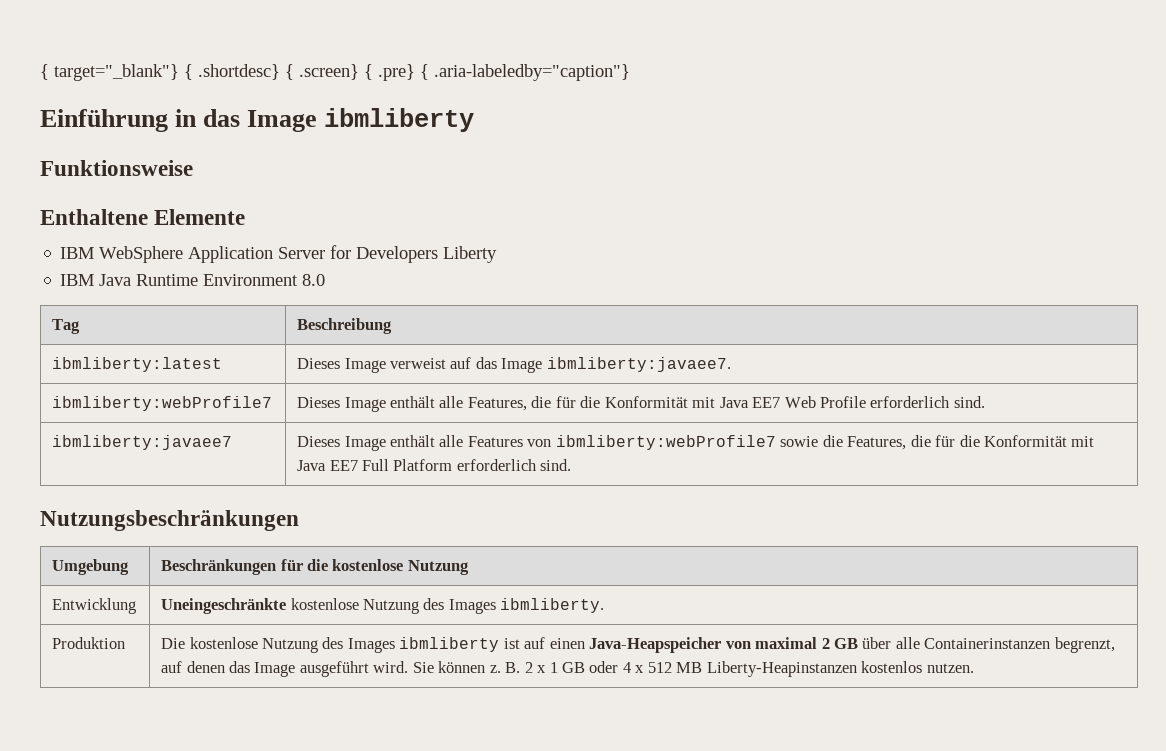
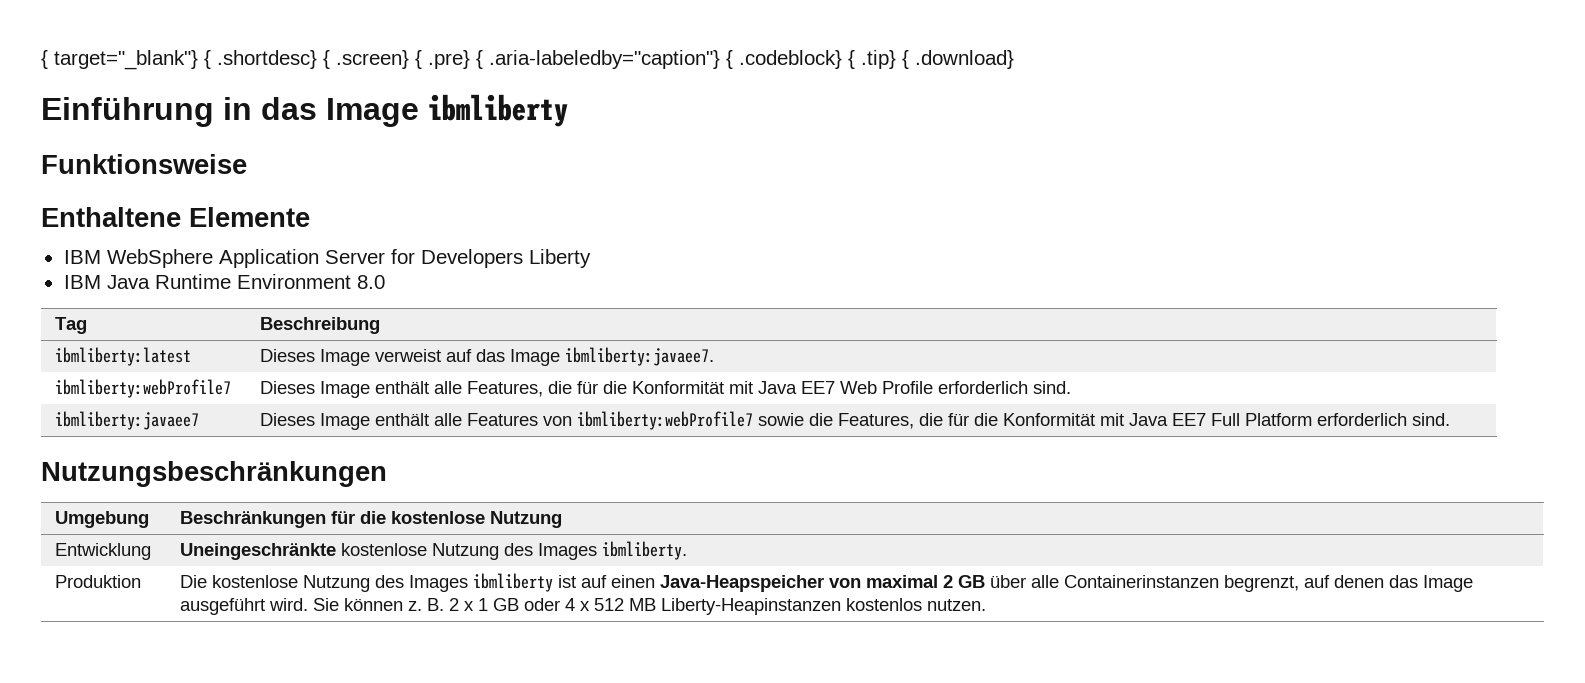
- { target="_blank"} { .shortdesc} { .screen} { .pre} { .aria-labeledby="caption"}
+ { target="_blank"} { .shortdesc} { .screen} { .pre} { .aria-labeledby="caption"} { .codeblock} { .tip} { .download}

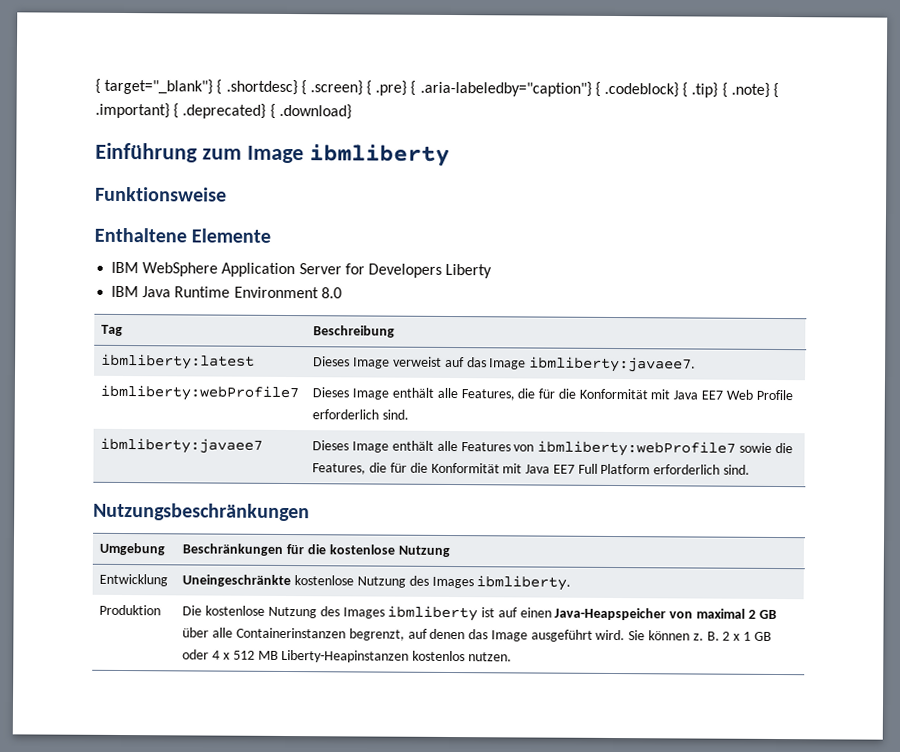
- { target="_blank"} { .shortdesc} { .screen} { .pre} { .aria-labeledby="caption"} { .codeblock} { .tip} { .download}
+ { target="_blank"} { .shortdesc} { .screen} { .pre} { .aria-labeledby="caption"} { .codeblock} { .tip} { .note} { .important} { .deprecated} { .download}
- Einführung in das Image ibmliberty
+ Einführung zum Image ibmliberty

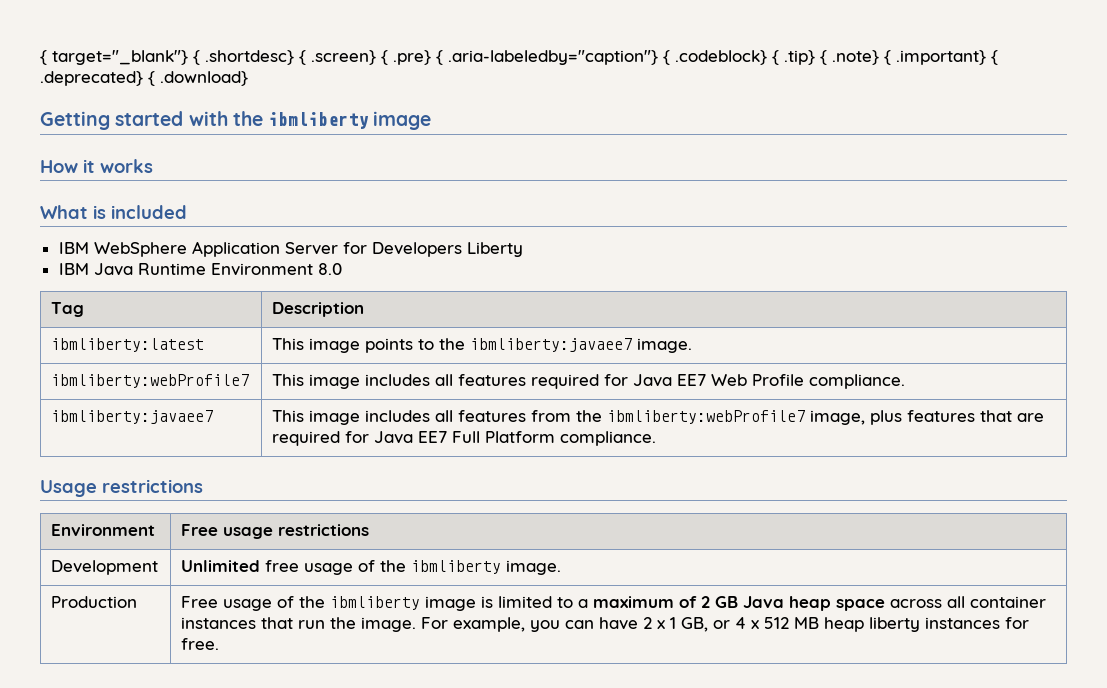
- Einführung zum Image ibmliberty
- Funktionsweise
- Enthaltene Elemente
+ Getting started with the ibmliberty image
+ How it works
+ What is included
- Tag | Beschreibung
+ Tag | Description
- ibmliberty:latest | Dieses Image verweist auf das Image ibmliberty:javaee7.
- ibmliberty:webProfile7 | Dieses Image enthält alle Features, die für die Konformität mit Java EE7 Web Profile erforderlich sind.
+ ibmliberty:latest | This image points to the ibmliberty:javaee7 image.
+ ibmliberty:webProfile7 | This image includes all features required for Java EE7 Web Profile compliance.
- ibmliberty:javaee7 | Dieses Image enthält alle Features von ibmliberty:webProfile7 sowie die Features, die für die Konformität mit Java EE7 Full Platform erforderlich sind.
- Nutzungsbeschränkungen
- Umgebung | Beschränkungen für die kostenlose Nutzung
- Entwicklung | Uneingeschränkte kostenlose Nutzung des Images ibmliberty.
- Produktion | Die kostenlose Nutzung des Images ibmliberty ist auf einen Java-Heapspeicher von maximal 2 GB über alle Containerinstanzen begrenzt, auf denen das Image ausgeführt wird. Sie können z. B. 2 x 1 GB oder 4 x 512 MB Liberty-Heapinstanzen kostenlos nutzen.
+ ibmliberty:javaee7 | This image includes all features from the ibmliberty:webProfile7 image, plus features that are required for Java EE7 Full Platform compliance.
+ Usage restrictions
+ Environment | Free usage restrictions
+ Development | Unlimited free usage of the ibmliberty image.
+ Production | Free usage of the ibmliberty image is limited to a maximum of 2 GB Java heap space across all container instances that run the image. For example, you can have 2 x 1 GB, or 4 x 512 MB heap liberty instances for free.

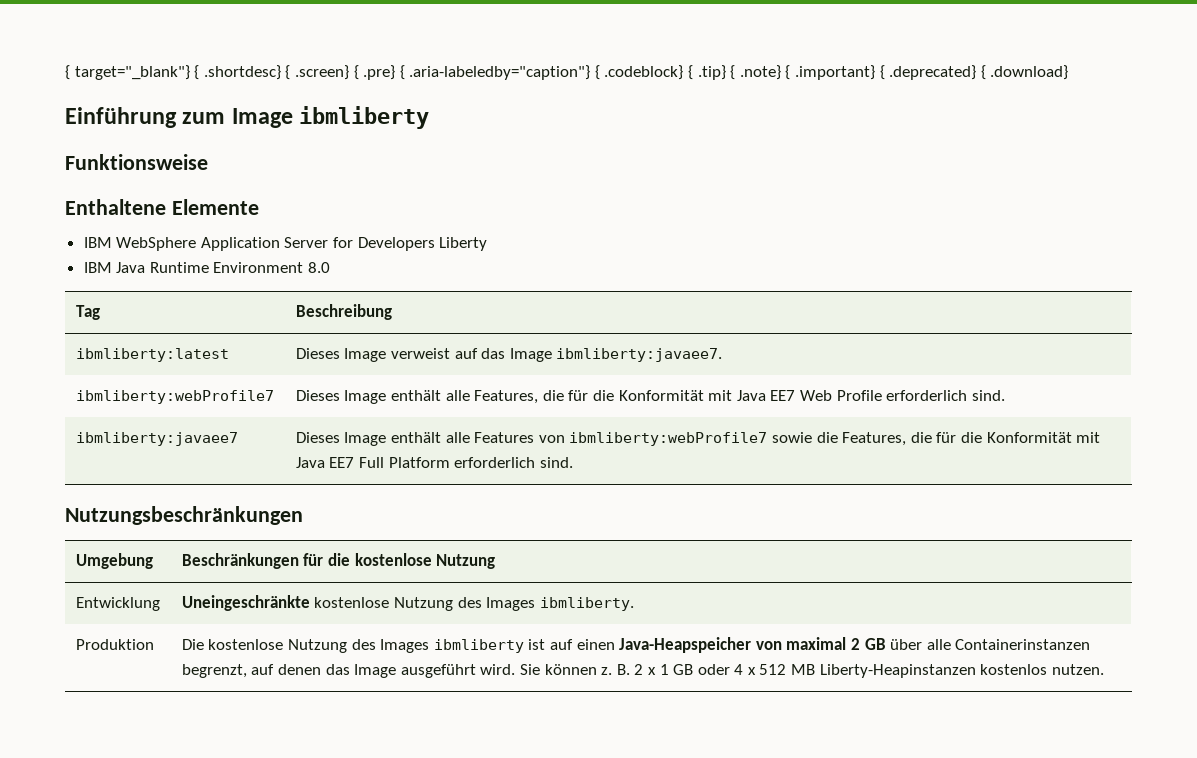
- Getting started with the ibmliberty image
- How it works
- What is included
+ Einführung zum Image ibmliberty
+ Funktionsweise
+ Enthaltene Elemente
- Tag | Description
+ Tag | Beschreibung
- ibmliberty:latest | This image points to the ibmliberty:javaee7 image.
- ibmliberty:webProfile7 | This image includes all features required for Java EE7 Web Profile compliance.
+ ibmliberty:latest | Dieses Image verweist auf das Image ibmliberty:javaee7.
+ ibmliberty:webProfile7 | Dieses Image enthält alle Features, die für die Konformität mit Java EE7 Web Profile erforderlich sind.
- ibmliberty:javaee7 | This image includes all features from the ibmliberty:webProfile7 image, plus features that are required for Java EE7 Full Platform compliance.
- Usage restrictions
- Environment | Free usage restrictions
- Development | Unlimited free usage of the ibmliberty image.
- Production | Free usage of the ibmliberty image is limited to a maximum of 2 GB Java heap space across all container instances that run the image. For example, you can have 2 x 1 GB, or 4 x 512 MB heap liberty instances for free.
+ ibmliberty:javaee7 | Dieses Image enthält alle Features von ibmliberty:webProfile7 sowie die Features, die für die Konformität mit Java EE7 Full Platform erforderlich sind.
+ Nutzungsbeschränkungen
+ Umgebung | Beschränkungen für die kostenlose Nutzung
+ Entwicklung | Uneingeschränkte kostenlose Nutzung des Images ibmliberty.
+ Produktion | Die kostenlose Nutzung des Images ibmliberty ist auf einen Java-Heapspeicher von maximal 2 GB über alle Containerinstanzen begrenzt, auf denen das Image ausgeführt wird. Sie können z. B. 2 x 1 GB oder 4 x 512 MB Liberty-Heapinstanzen kostenlos nutzen.

